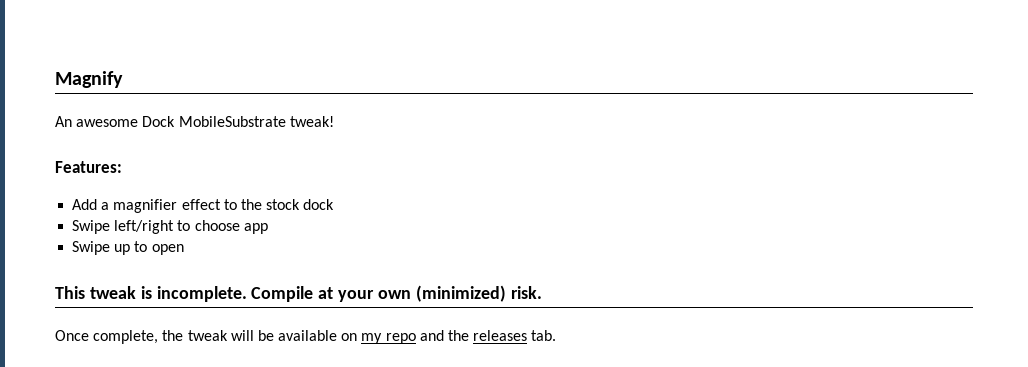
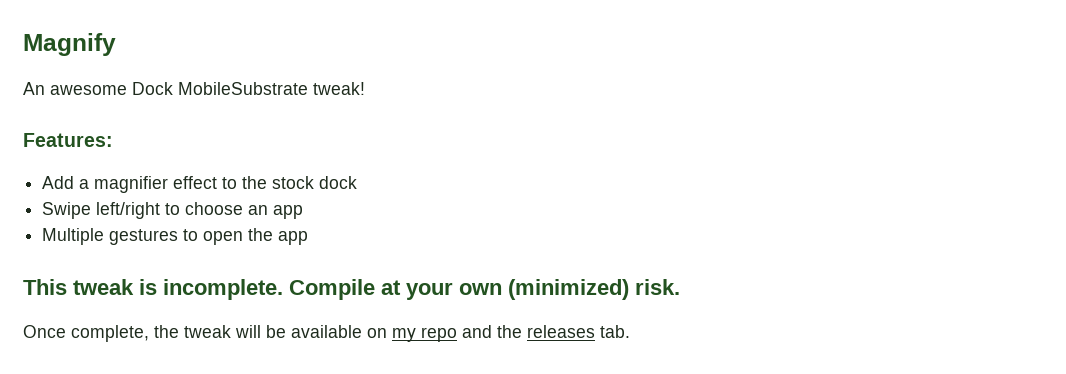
- Swipe left/right to choose app
- Swipe up to open
+ Swipe left/right to choose an app
+ Multiple gestures to open the app

